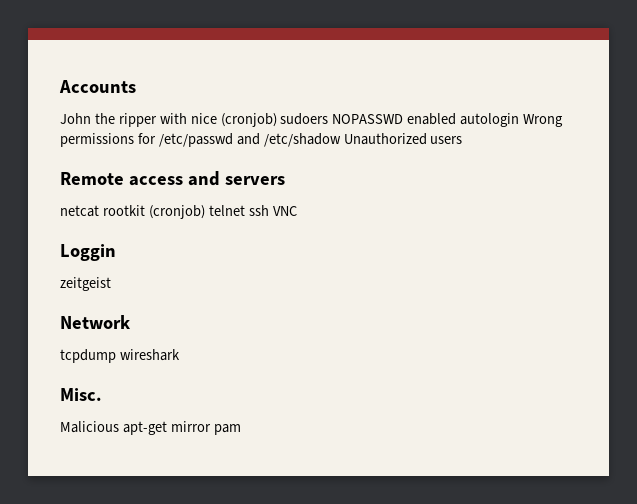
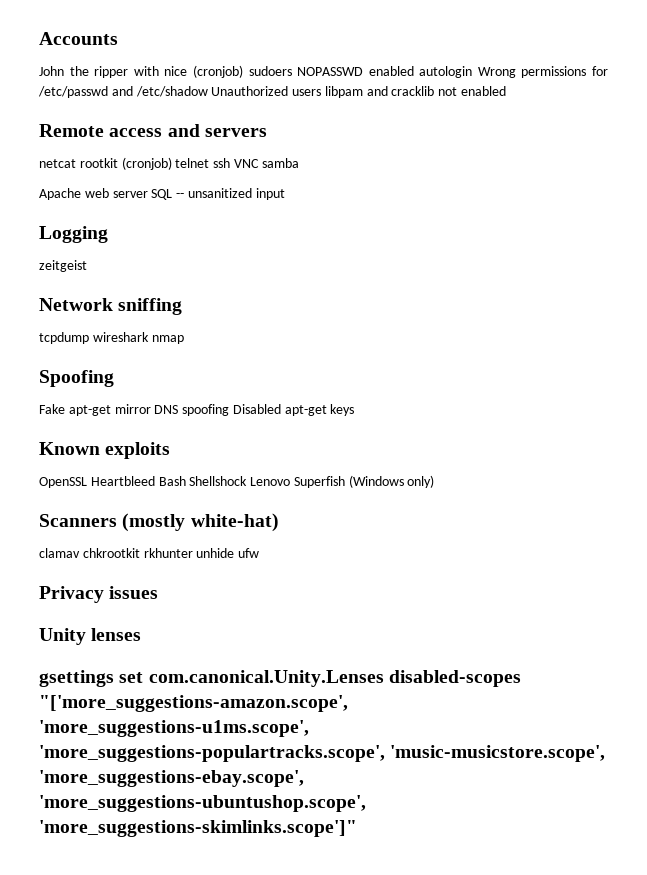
- John the ripper with nice (cronjob) sudoers NOPASSWD enabled autologin Wrong permissions for /etc/passwd and /etc/shadow Unauthorized users
+ John the ripper with nice (cronjob) sudoers NOPASSWD enabled autologin Wrong permissions for /etc/passwd and /etc/shadow Unauthorized users libpam and cracklib not enabled
- netcat rootkit (cronjob) telnet ssh VNC
- Loggin
+ netcat rootkit (cronjob) telnet ssh VNC samba
+ Apache web server SQL -- unsanitized input
+ Logging
- Network
+ Network sniffing
- tcpdump wireshark
- Misc.
- Malicious apt-get mirror pam
+ tcpdump wireshark nmap
+ Spoofing
+ Fake apt-get mirror DNS spoofing Disabled apt-get keys
+ Known exploits
+ OpenSSL Heartbleed Bash Shellshock Lenovo Superfish (Windows only)
+ Scanners (mostly white-hat)
+ clamav chkrootkit rkhunter unhide ufw
+ Privacy issues
+ Unity lenses
+ gsettings set com.canonical.Unity.Lenses disabled-scopes "['more_suggestions-amazon.scope', 'more_suggestions-u1ms.scope', 'more_suggestions-populartracks.scope', 'music-musicstore.scope', 'more_suggestions-ebay.scope', 'more_suggestions-ubuntushop.scope', 'more_suggestions-skimlinks.scope']"

